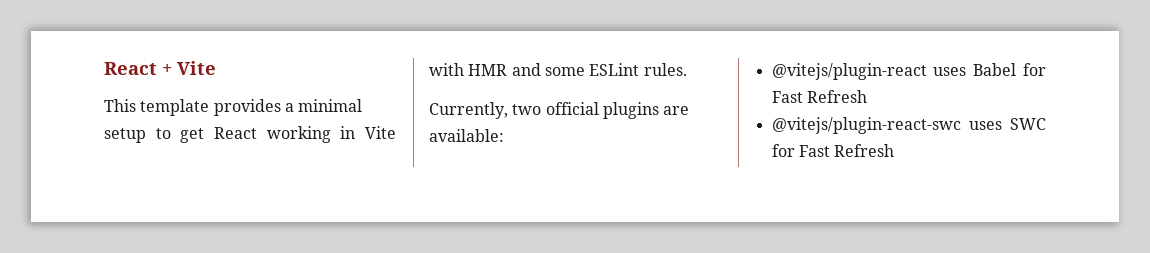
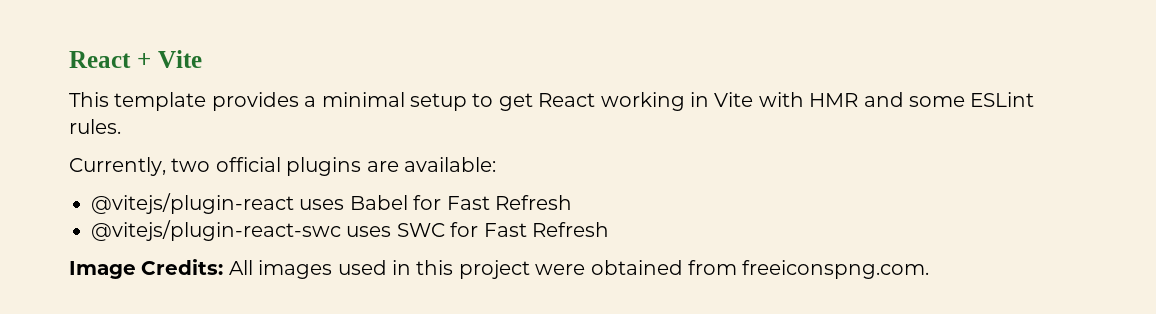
+ Image Credits: All images used in this project were obtained from freeiconspng.com.

